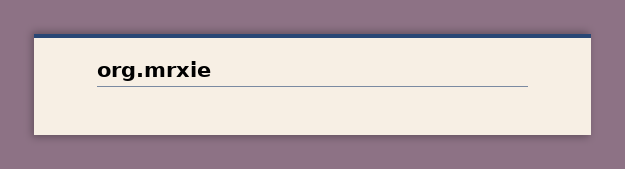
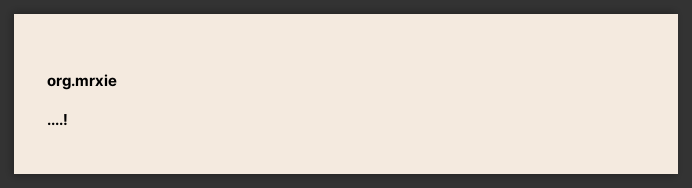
+ ....!

